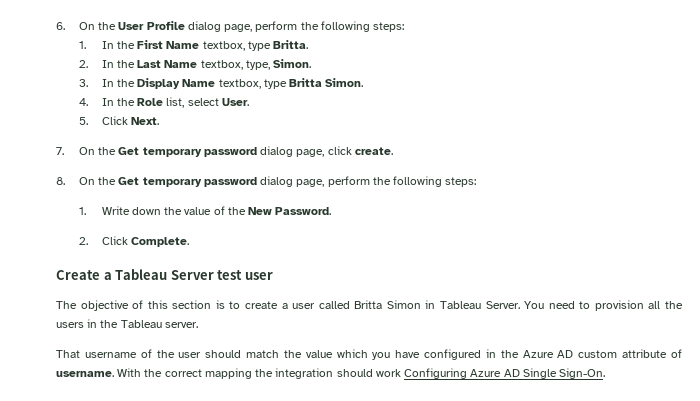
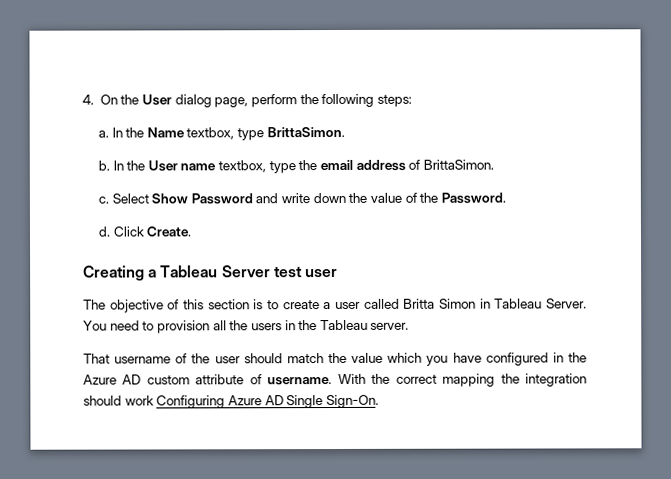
- 6. On the User Profile dialog page, perform the following steps:
- 1. In the First Name textbox, type Britta.
- 2. In the Last Name textbox, type, Simon.
- 3. In the Display Name textbox, type Britta Simon.
- 4. In the Role list, select User.
- 5. Click Next.
- 7. On the Get temporary password dialog page, click create.
- 8. On the Get temporary password dialog page, perform the following steps:
- 1. Write down the value of the New Password.
+ 4. On the User dialog page, perform the following steps:
+ a. In the Name textbox, type BrittaSimon.
+ b. In the User name textbox, type the email address of BrittaSimon.
+ c. Select Show Password and write down the value of the Password.
- 2. Click Complete.
- Create a Tableau Server test user
+ d. Click Create.
+ Creating a Tableau Server test user

